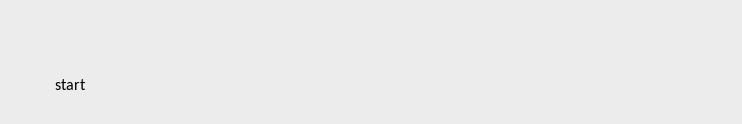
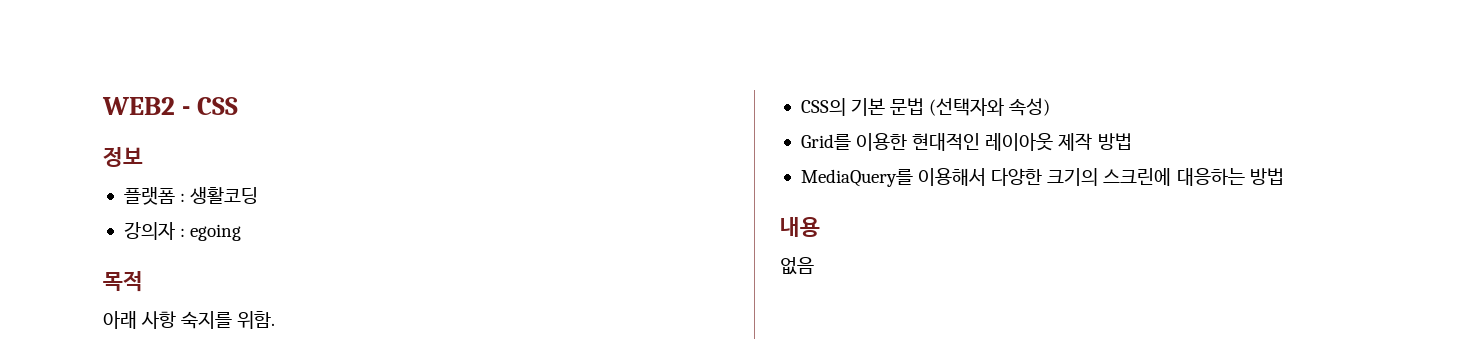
- start
+ WEB2 - CSS
+ 정보
+ 플랫폼 : 생활코딩
+ 강의자 : egoing
+ 목적
+ 아래 사항 숙지를 위함.
+ CSS의 기본 문법 (선택자와 속성)
+ Grid를 이용한 현대적인 레이아웃 제작 방법
+ MediaQuery를 이용해서 다양한 크기의 스크린에 대응하는 방법
+ 내용
+ 없음

